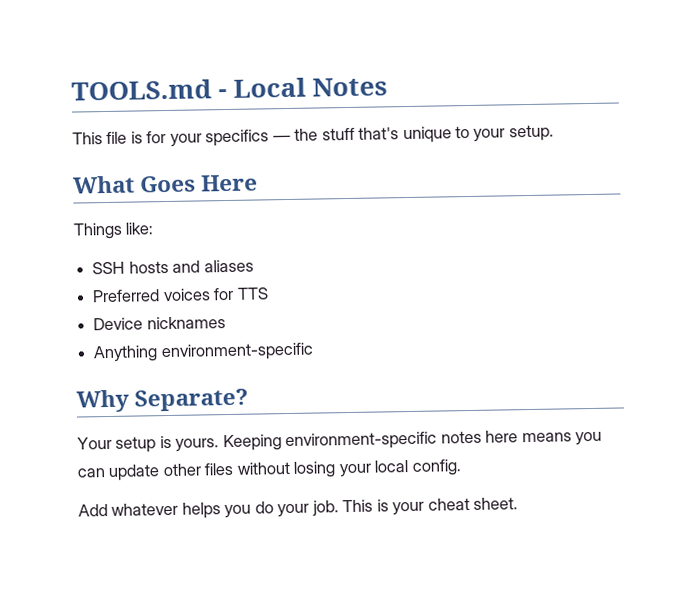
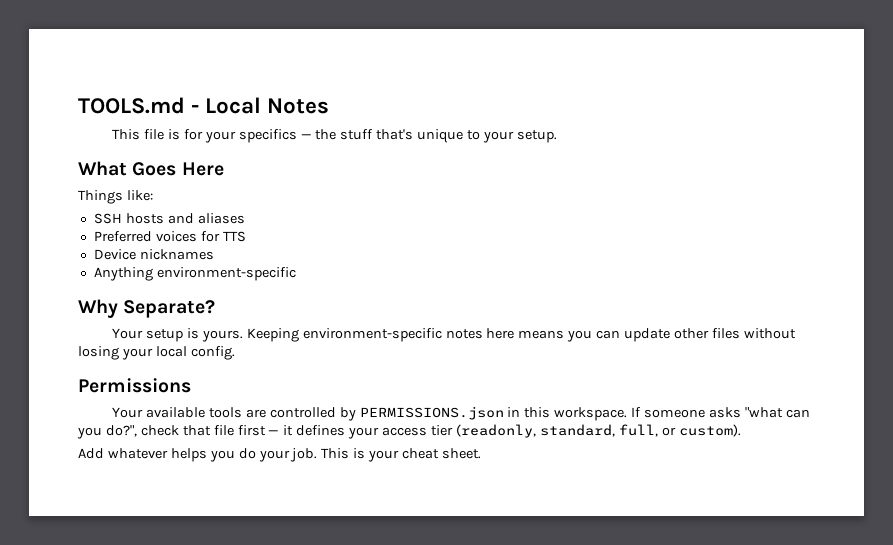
+ Permissions
+ Your available tools are controlled by PERMISSIONS.json in this workspace. If someone asks "what can you do?", check that file first — it defines your access tier (readonly, standard, full, or custom).

